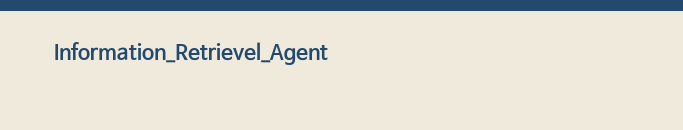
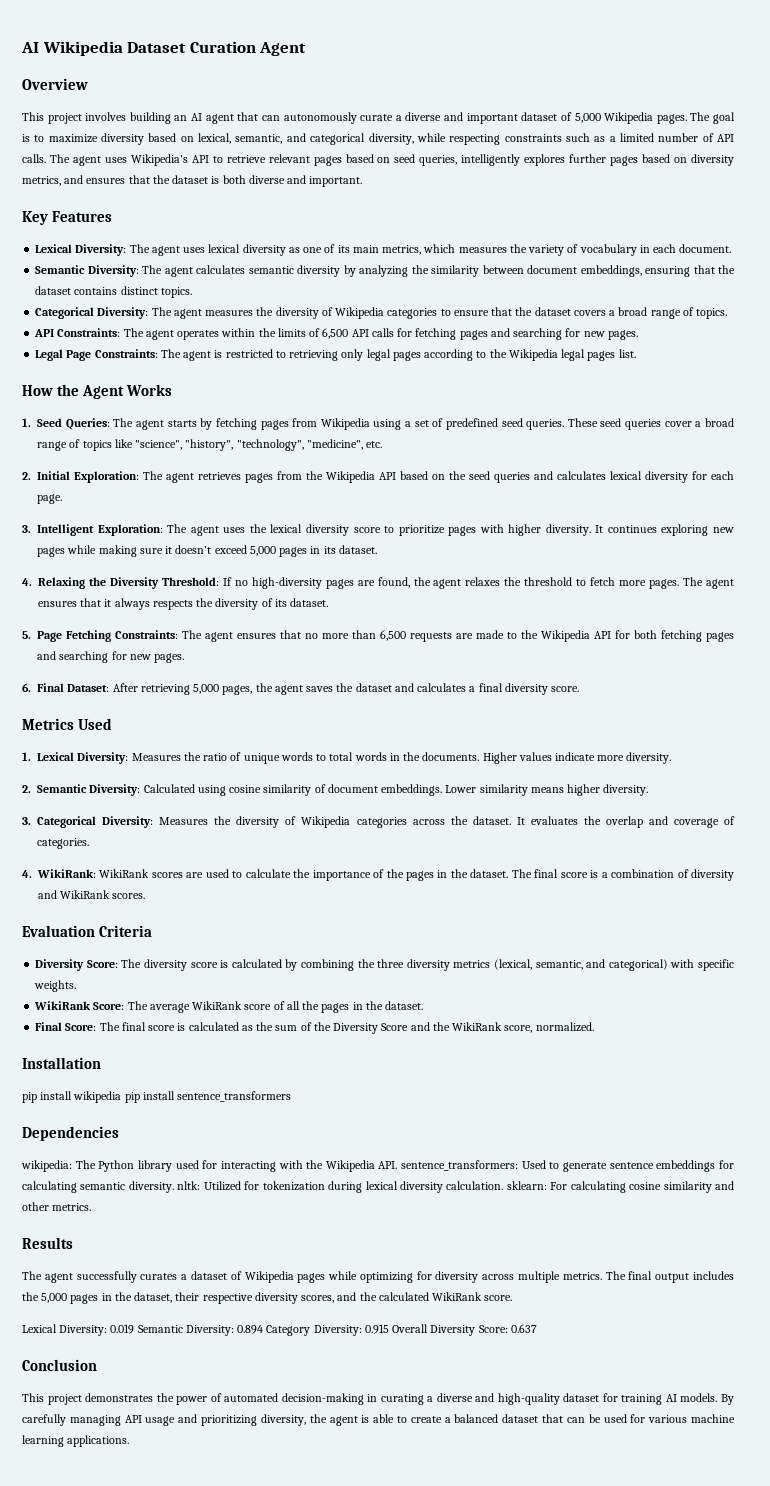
- Information_Retrievel_Agent
+ AI Wikipedia Dataset Curation Agent
+ Overview
+ This project involves building an AI agent that can autonomously curate a diverse and important dataset of 5,000 Wikipedia pages. The goal is to maximize diversity based on lexical, semantic, and categorical diversity, while respecting constraints such as a limited number of API calls. The agent uses Wikipedia's API to retrieve relevant pages based on seed queries, intelligently explores further pages based on diversity metrics, and ensures that the dataset is both diverse and important.
+ Key Features
+ Lexical Diversity: The agent uses lexical diversity as one of its main metrics, which measures the variety of vocabulary in each document.
+ Semantic Diversity: The agent calculates semantic diversity by analyzing the similarity between document embeddings, ensuring that the dataset contains distinct topics.
+ Categorical Diversity: The agent measures the diversity of Wikipedia categories to ensure that the dataset covers a broad range of topics.
+ API Constraints: The agent operates within the limits of 6,500 API calls for fetching pages and searching for new pages.
+ Legal Page Constraints: The agent is restricted to retrieving only legal pages according to the Wikipedia legal pages list.
+ How the Agent Works
+ 1. Seed Queries: The agent starts by fetching pages from Wikipedia using a set of predefined seed queries. These seed queries cover a broad range of topics like "science", "history", "technology", "medicine", etc.
+ 2. Initial Exploration: The agent retrieves pages from the Wikipedia API based on the seed queries and calculates lexical diversity for each page.
+ 3. Intelligent Exploration: The agent uses the lexical diversity score to prioritize pages with higher diversity. It continues exploring new pages while making sure it doesn’t exceed 5,000 pages in its dataset.
+ 4. Relaxing the Diversity Threshold: If no high-diversity pages are found, the agent relaxes the threshold to fetch more pages. The agent ensures that it always respects the diversity of its dataset.
+ 5. Page Fetching Constraints: The agent ensures that no more than 6,500 requests are made to the Wikipedia API for both fetching pages and searching for new pages.
+ 6. Final Dataset: After retrieving 5,000 pages, the agent saves the dataset and calculates a final diversity score.
+ Metrics Used
+ 1. Lexical Diversity: Measures the ratio of unique words to total words in the documents. Higher values indicate more diversity.
+ 2. Semantic Diversity: Calculated using cosine similarity of document embeddings. Lower similarity means higher diversity.
+ 3. Categorical Diversity: Measures the diversity of Wikipedia categories across the dataset. It evaluates the overlap and coverage of categories.
+ 4. WikiRank: WikiRank scores are used to calculate the importance of the pages in the dataset. The final score is a combination of diversity and WikiRank scores.
+ Evaluation Criteria
+ Diversity Score: The diversity score is calculated by combining the three diversity metrics (lexical, semantic, and categorical) with specific weights.
+ WikiRank Score: The average WikiRank score of all the pages in the dataset.
+ Final Score: The final score is calculated as the sum of the Diversity Score and the WikiRank score, normalized.
+ Installation
+ pip install wikipedia pip install sentence_transformers
+ Dependencies
+ wikipedia: The Python library used for interacting with the Wikipedia API. sentence_transformers: Used to generate sentence embeddings for calculating semantic diversity. nltk: Utilized for tokenization during lexical diversity calculation. sklearn: For calculating cosine similarity and other metrics.
+ Results
+ The agent successfully curates a dataset of Wikipedia pages while optimizing for diversity across multiple metrics. The final output includes the 5,000 pages in the dataset, their respective diversity scores, and the calculated WikiRank score.
+ Lexical Diversity: 0.019 Semantic Diversity: 0.894 Category Diversity: 0.915 Overall Diversity Score: 0.637
+ Conclusion
+ This project demonstrates the power of automated decision-making in curating a diverse and high-quality dataset for training AI models. By carefully managing API usage and prioritizing diversity, the agent is able to create a balanced dataset that can be used for various machine learning applications.

